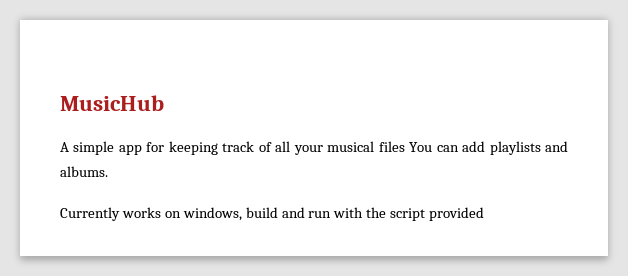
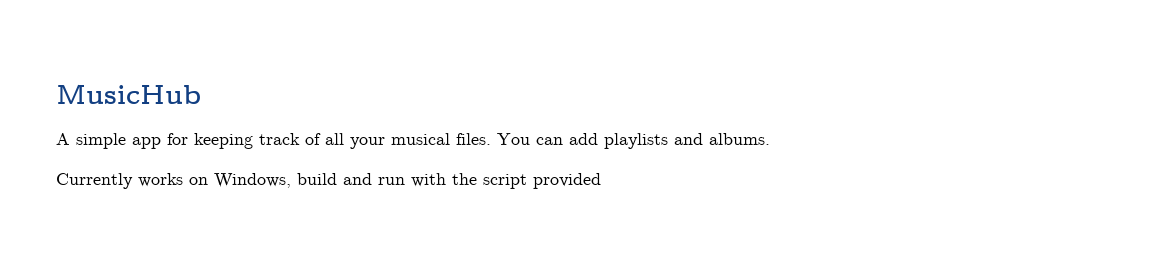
- A simple app for keeping track of all your musical files You can add playlists and albums.
+ A simple app for keeping track of all your musical files. You can add playlists and albums.
- Currently works on windows, build and run with the script provided
+ Currently works on Windows, build and run with the script provided

